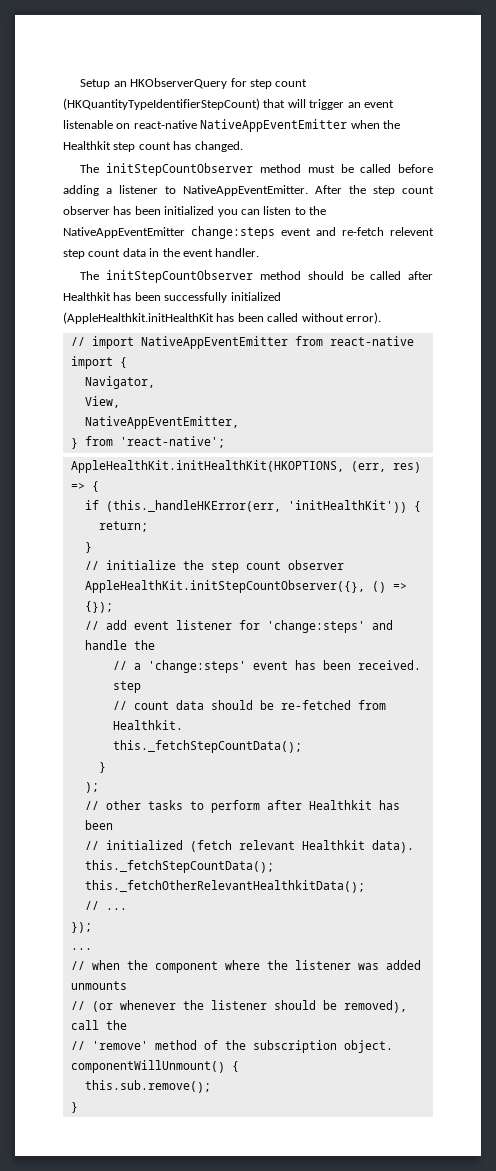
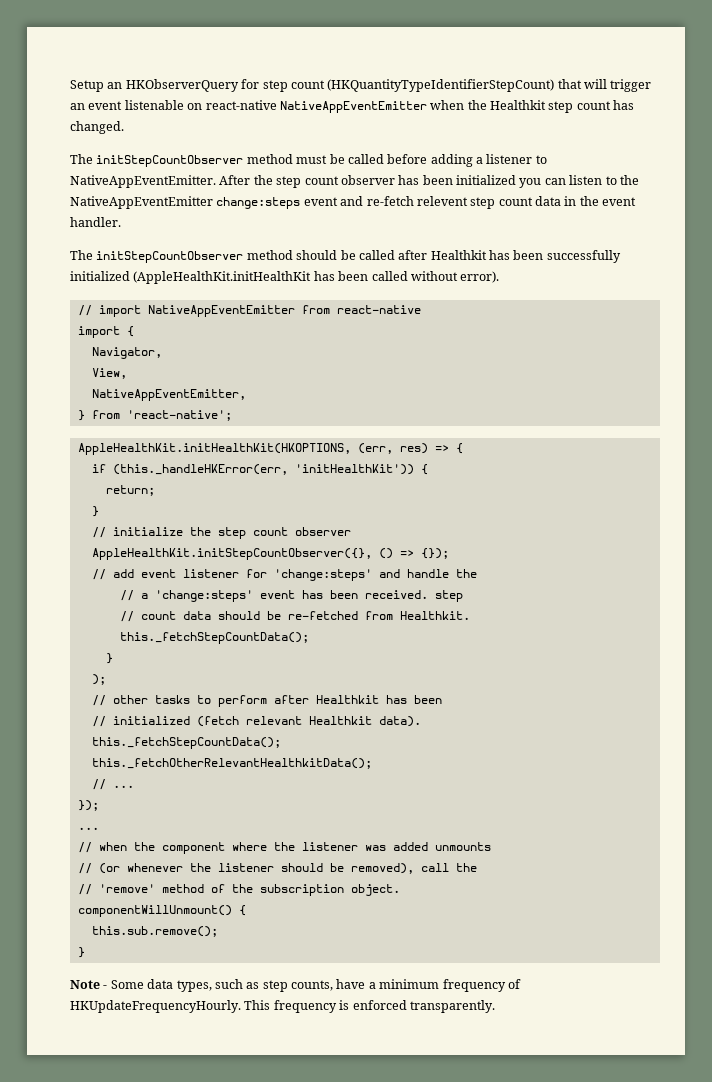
- The initStepCountObserver method should be called after Healthkit has been successfully initialized (AppleHealthkit.initHealthKit has been called without error).
+ The initStepCountObserver method should be called after Healthkit has been successfully initialized (AppleHealthKit.initHealthKit has been called without error).
+ Note - Some data types, such as step counts, have a minimum frequency of HKUpdateFrequencyHourly. This frequency is enforced transparently.

